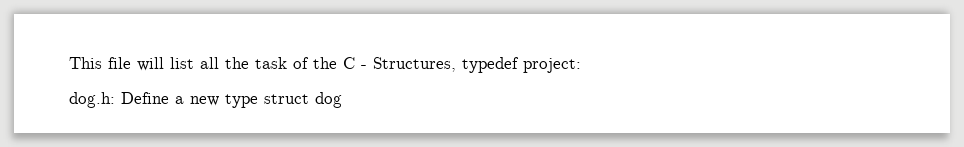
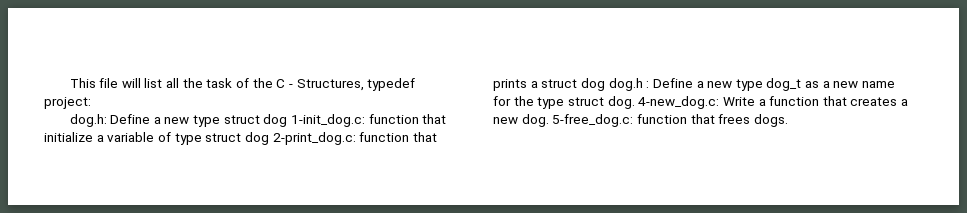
- dog.h: Define a new type struct dog
+ dog.h: Define a new type struct dog 1-init_dog.c: function that initialize a variable of type struct dog 2-print_dog.c: function that prints a struct dog dog.h : Define a new type dog_t as a new name for the type struct dog. 4-new_dog.c: Write a function that creates a new dog. 5-free_dog.c: function that frees dogs.

